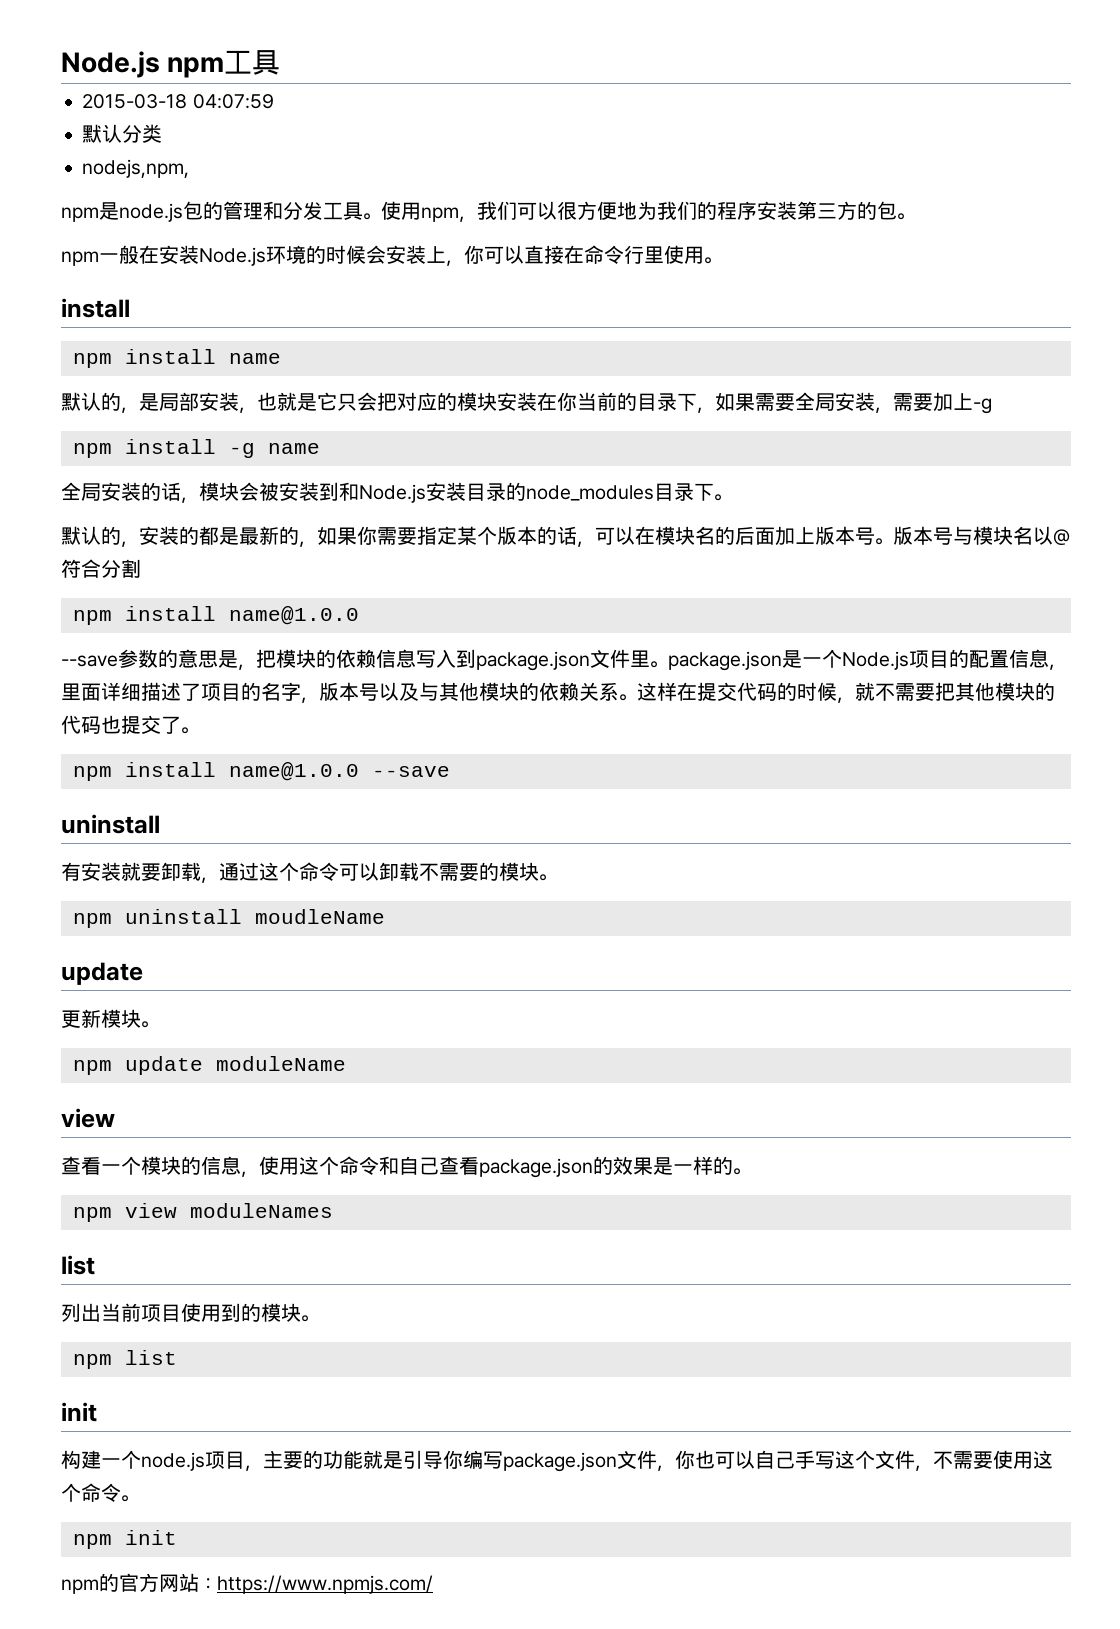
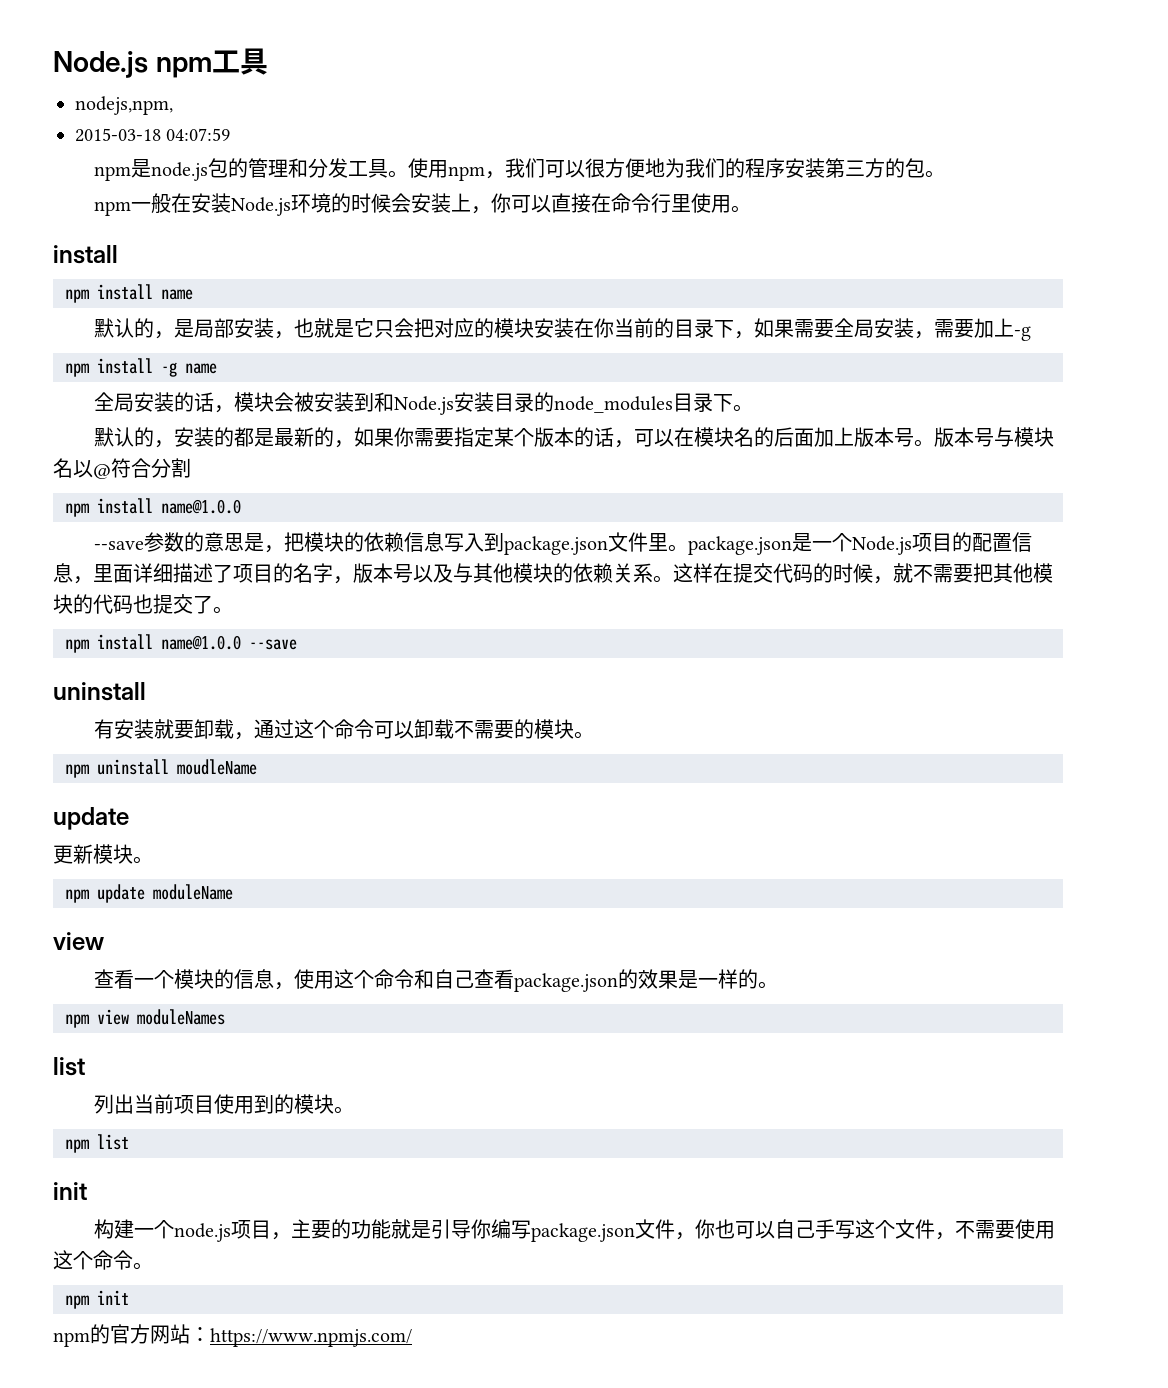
+ nodejs,npm,
- 默认分类
- nodejs,npm,

